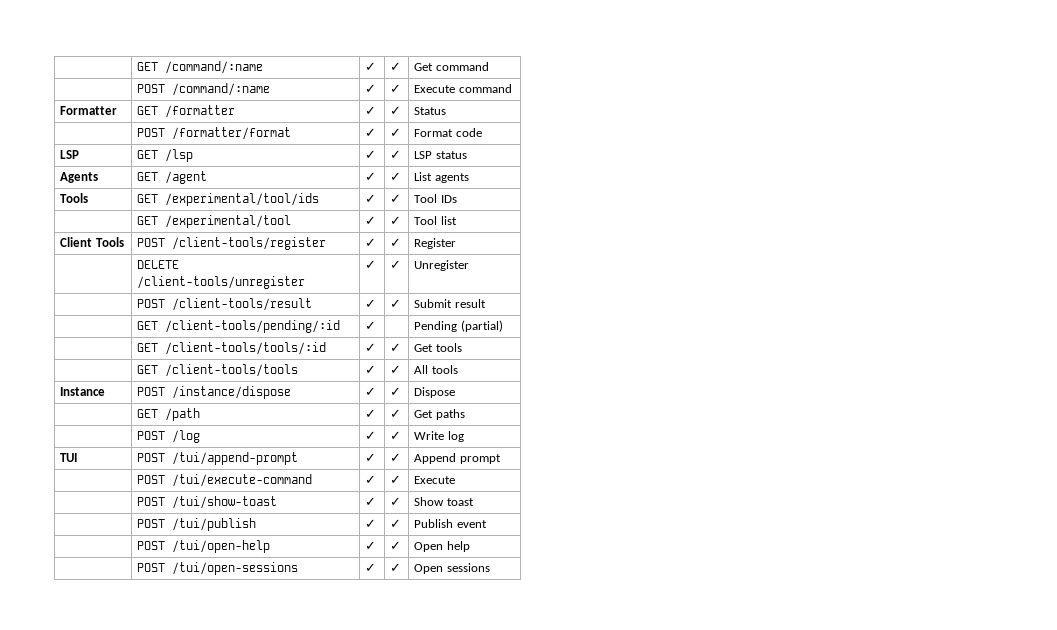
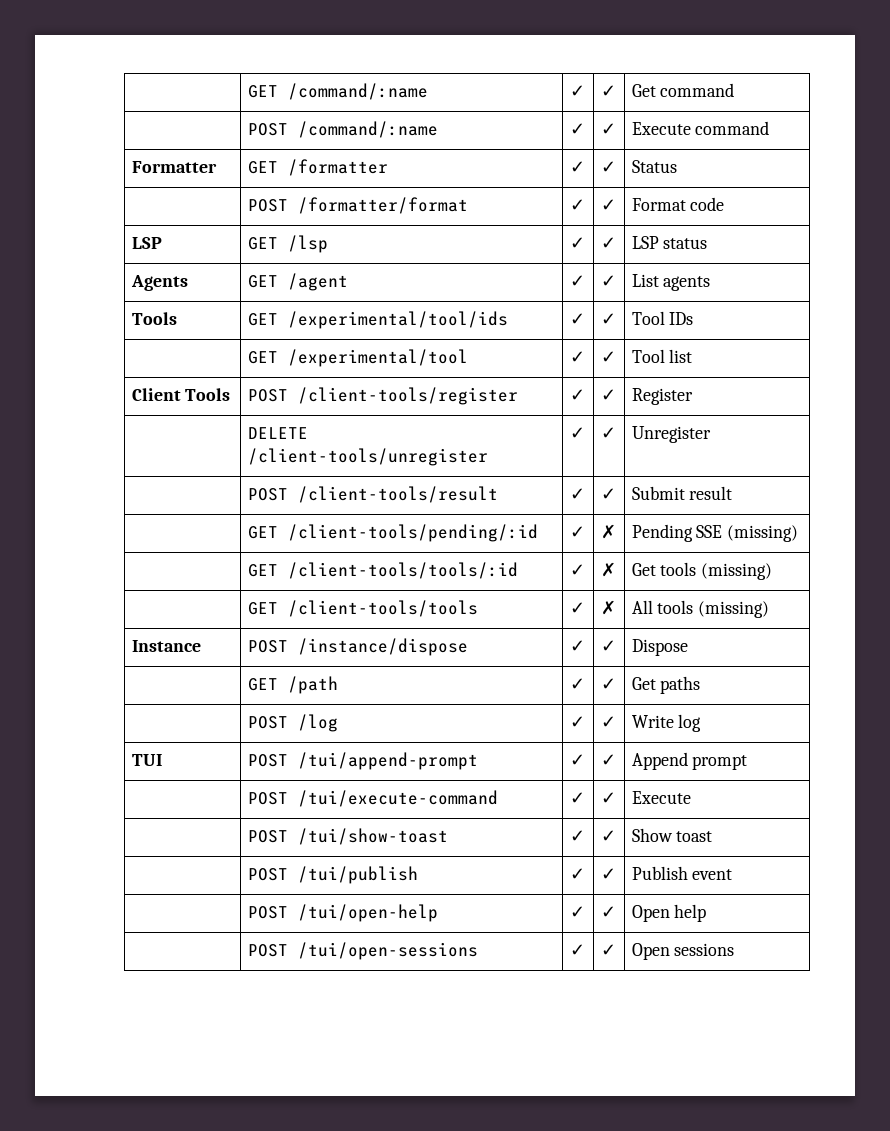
- | GET /client-tools/pending/:id | ✓ | | Pending (partial)
+ | GET /client-tools/pending/:id | ✓ | ✗ | Pending SSE (missing)
- | GET /client-tools/tools/:id | ✓ | ✓ | Get tools
+ | GET /client-tools/tools/:id | ✓ | ✗ | Get tools (missing)
- | GET /client-tools/tools | ✓ | ✓ | All tools
+ | GET /client-tools/tools | ✓ | ✗ | All tools (missing)

